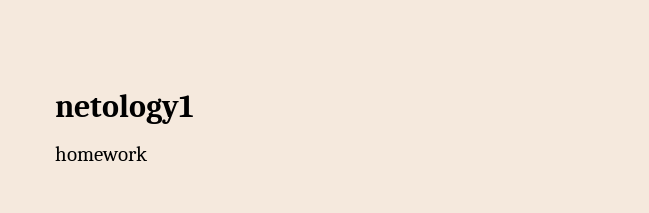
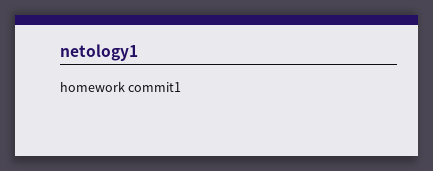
- homework
+ homework commit1

